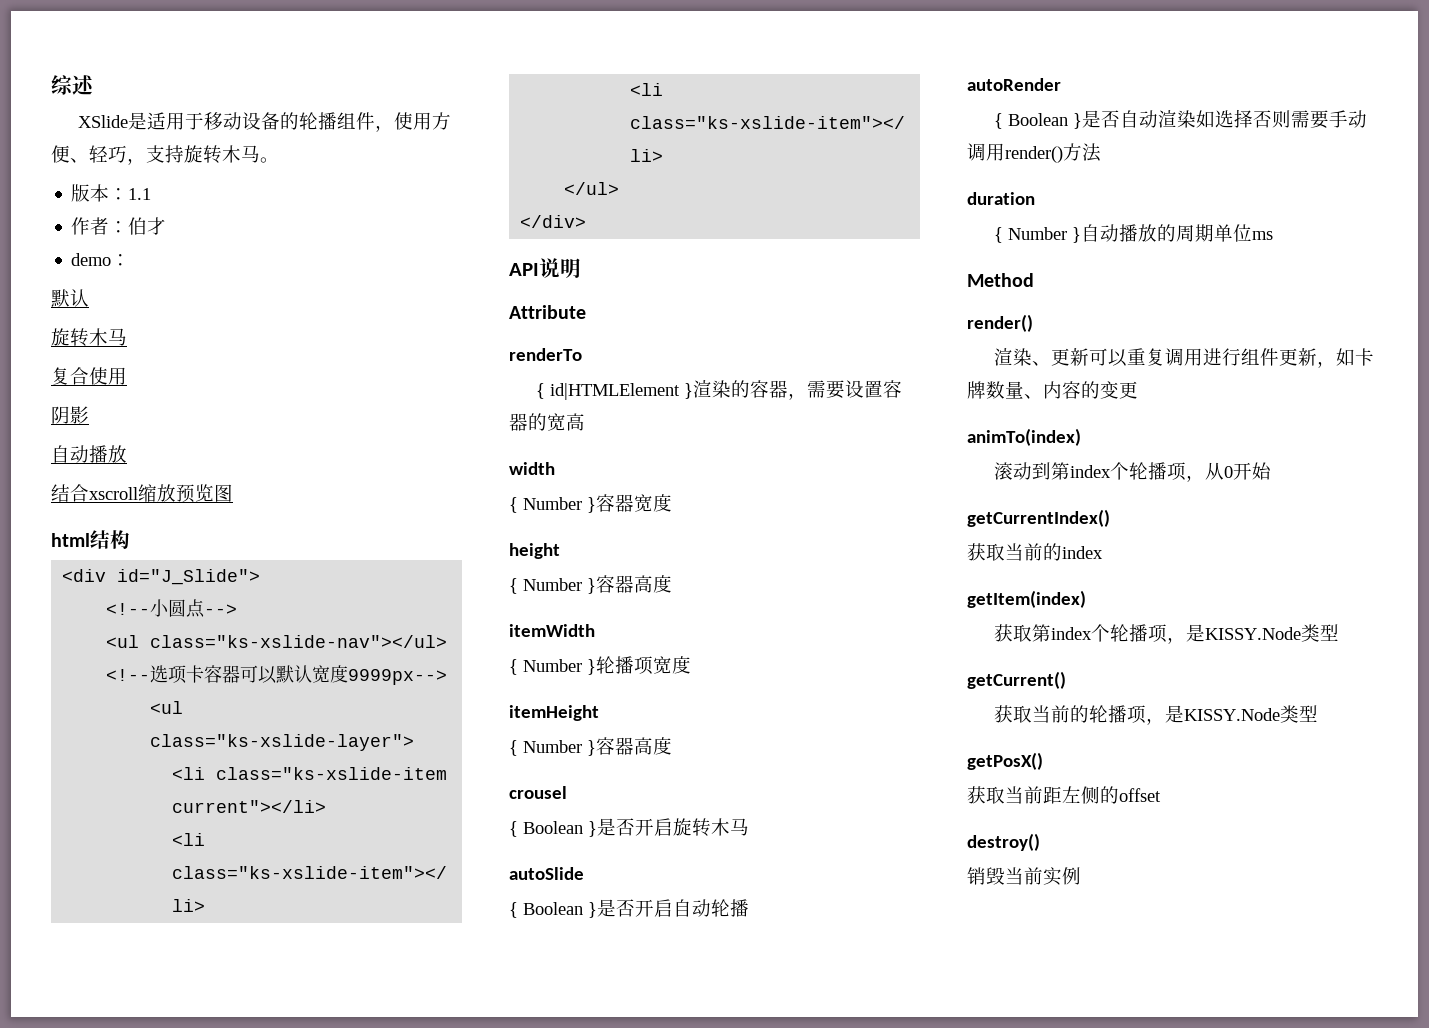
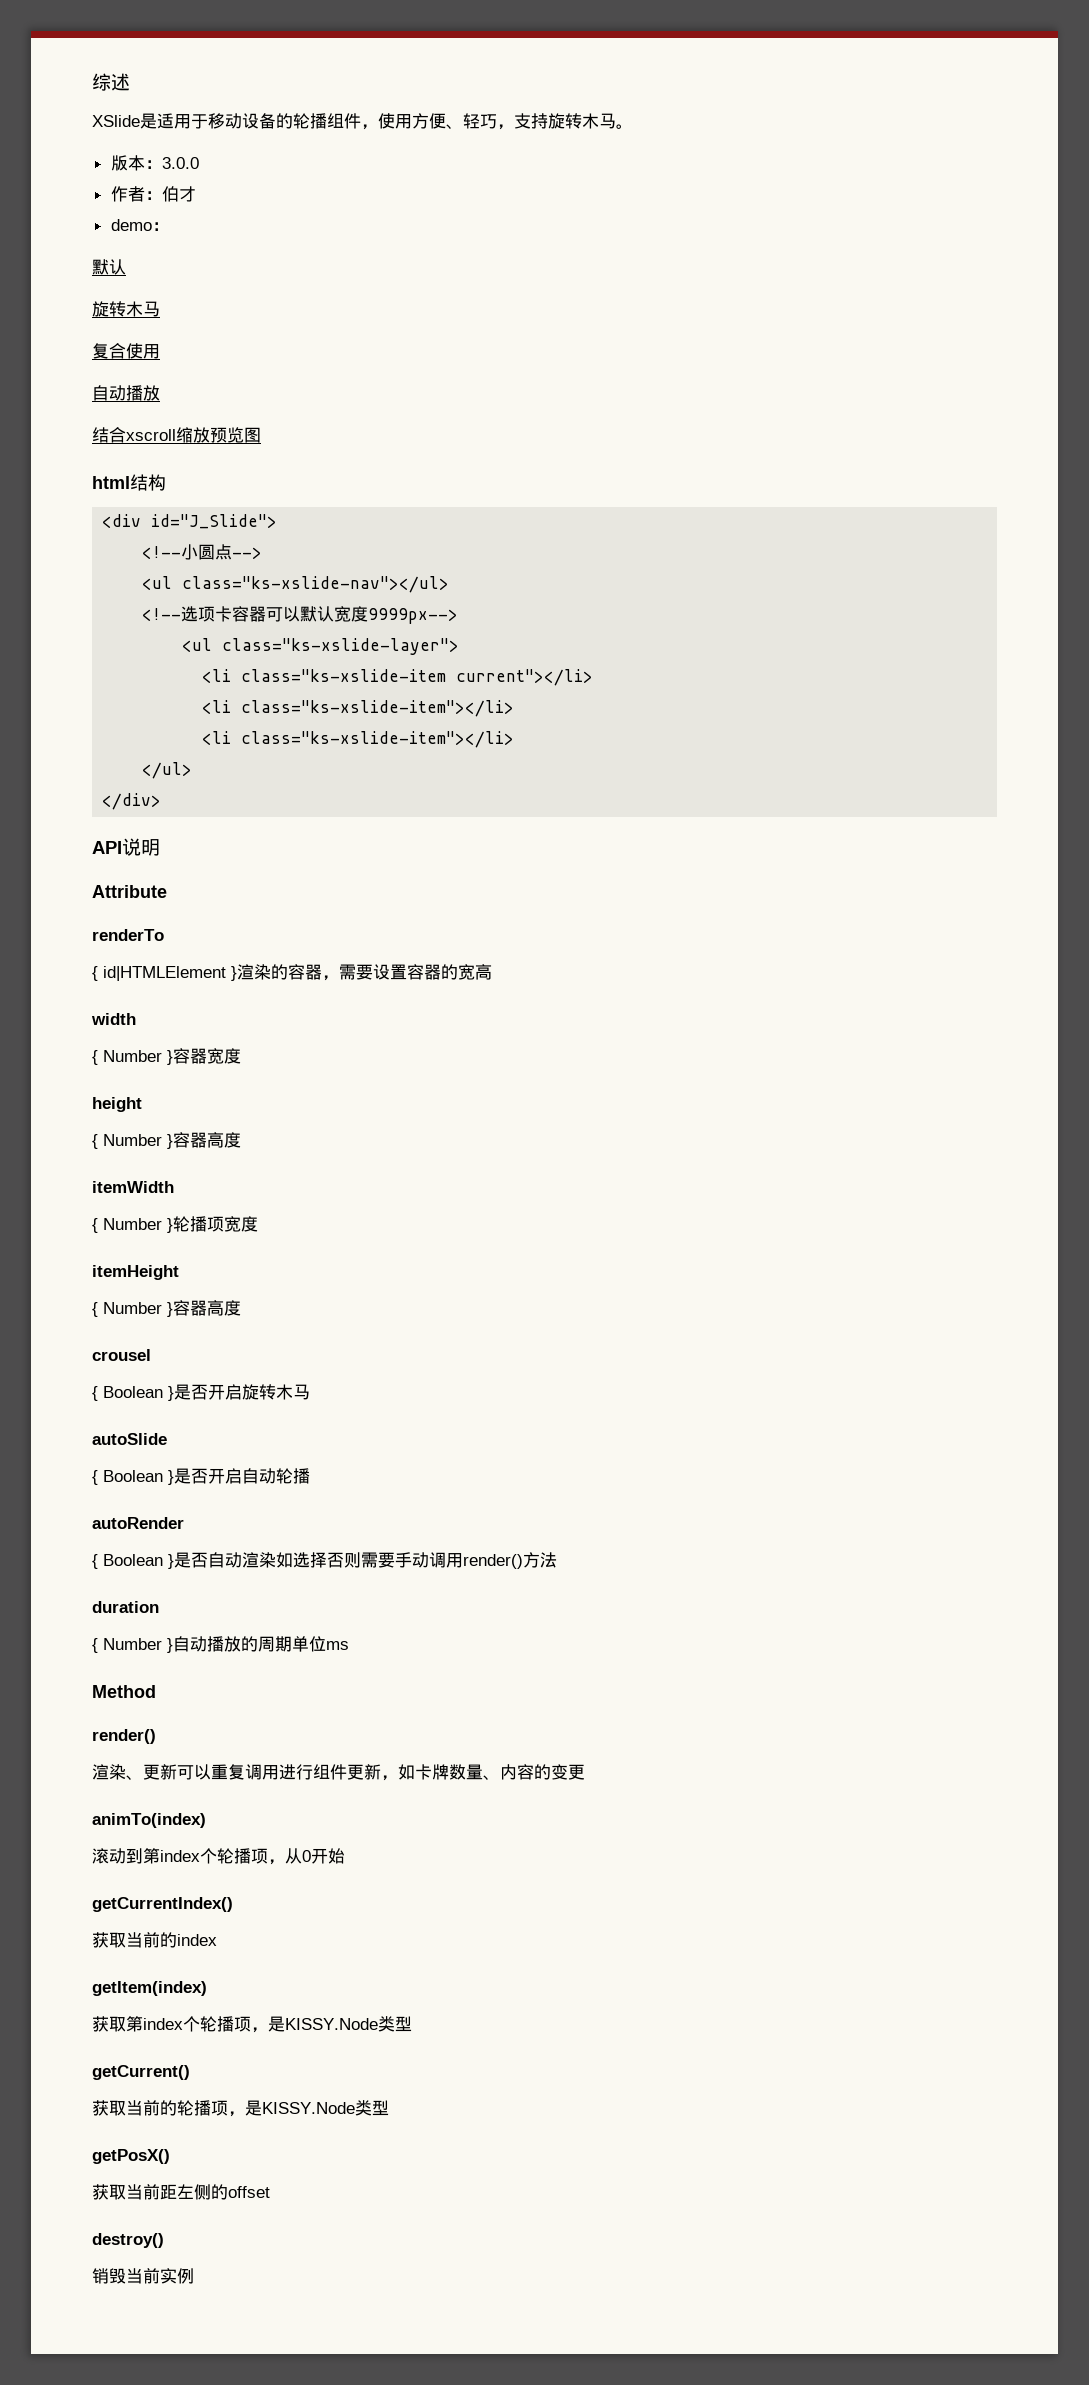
- 版本：1.1
+ 版本：3.0.0
- 阴影

